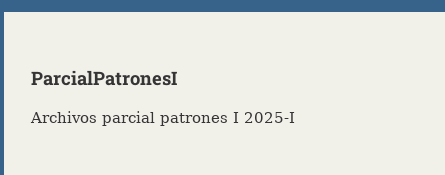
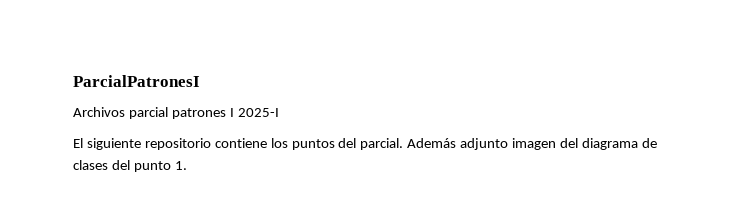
+ El siguiente repositorio contiene los puntos del parcial. Además adjunto imagen del diagrama de clases del punto 1.

